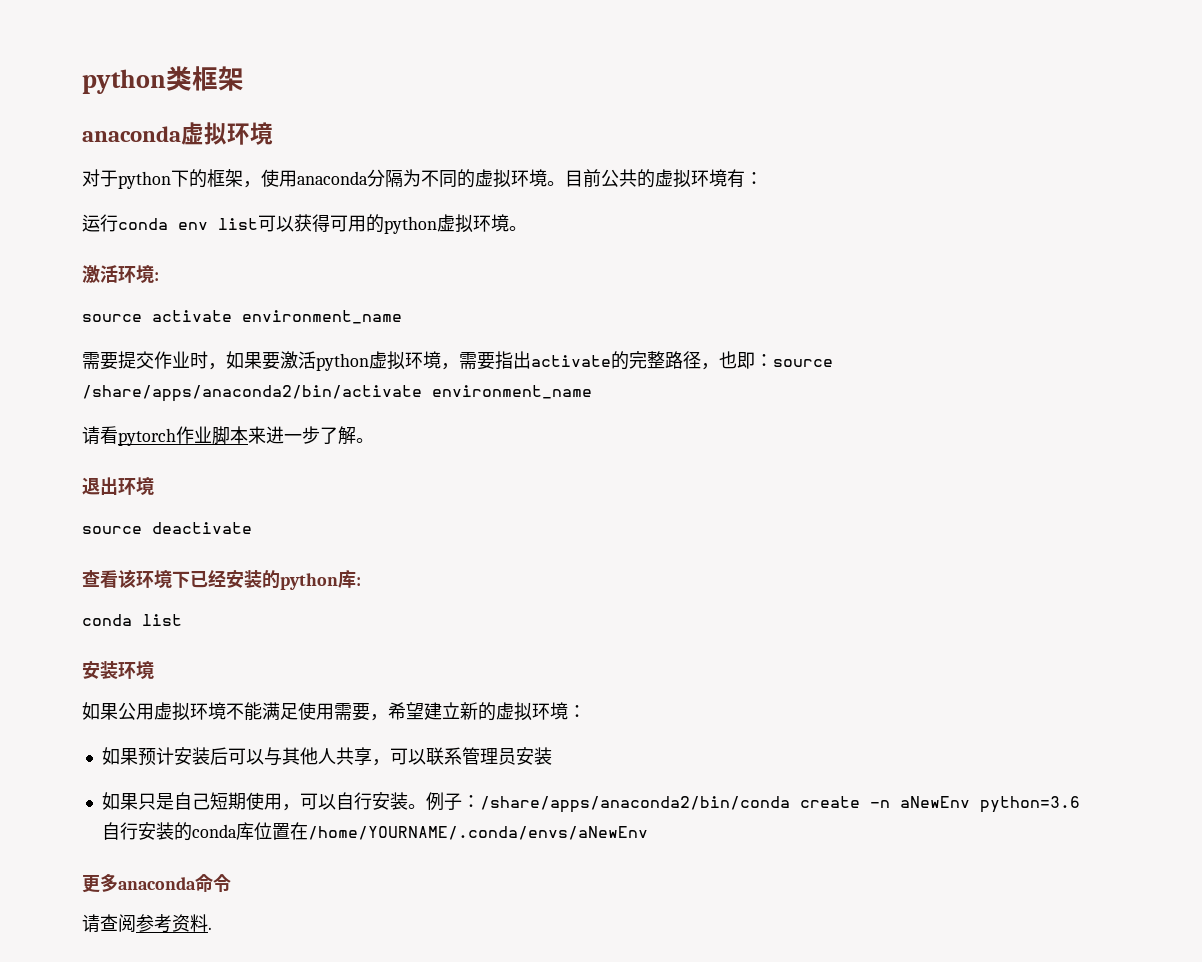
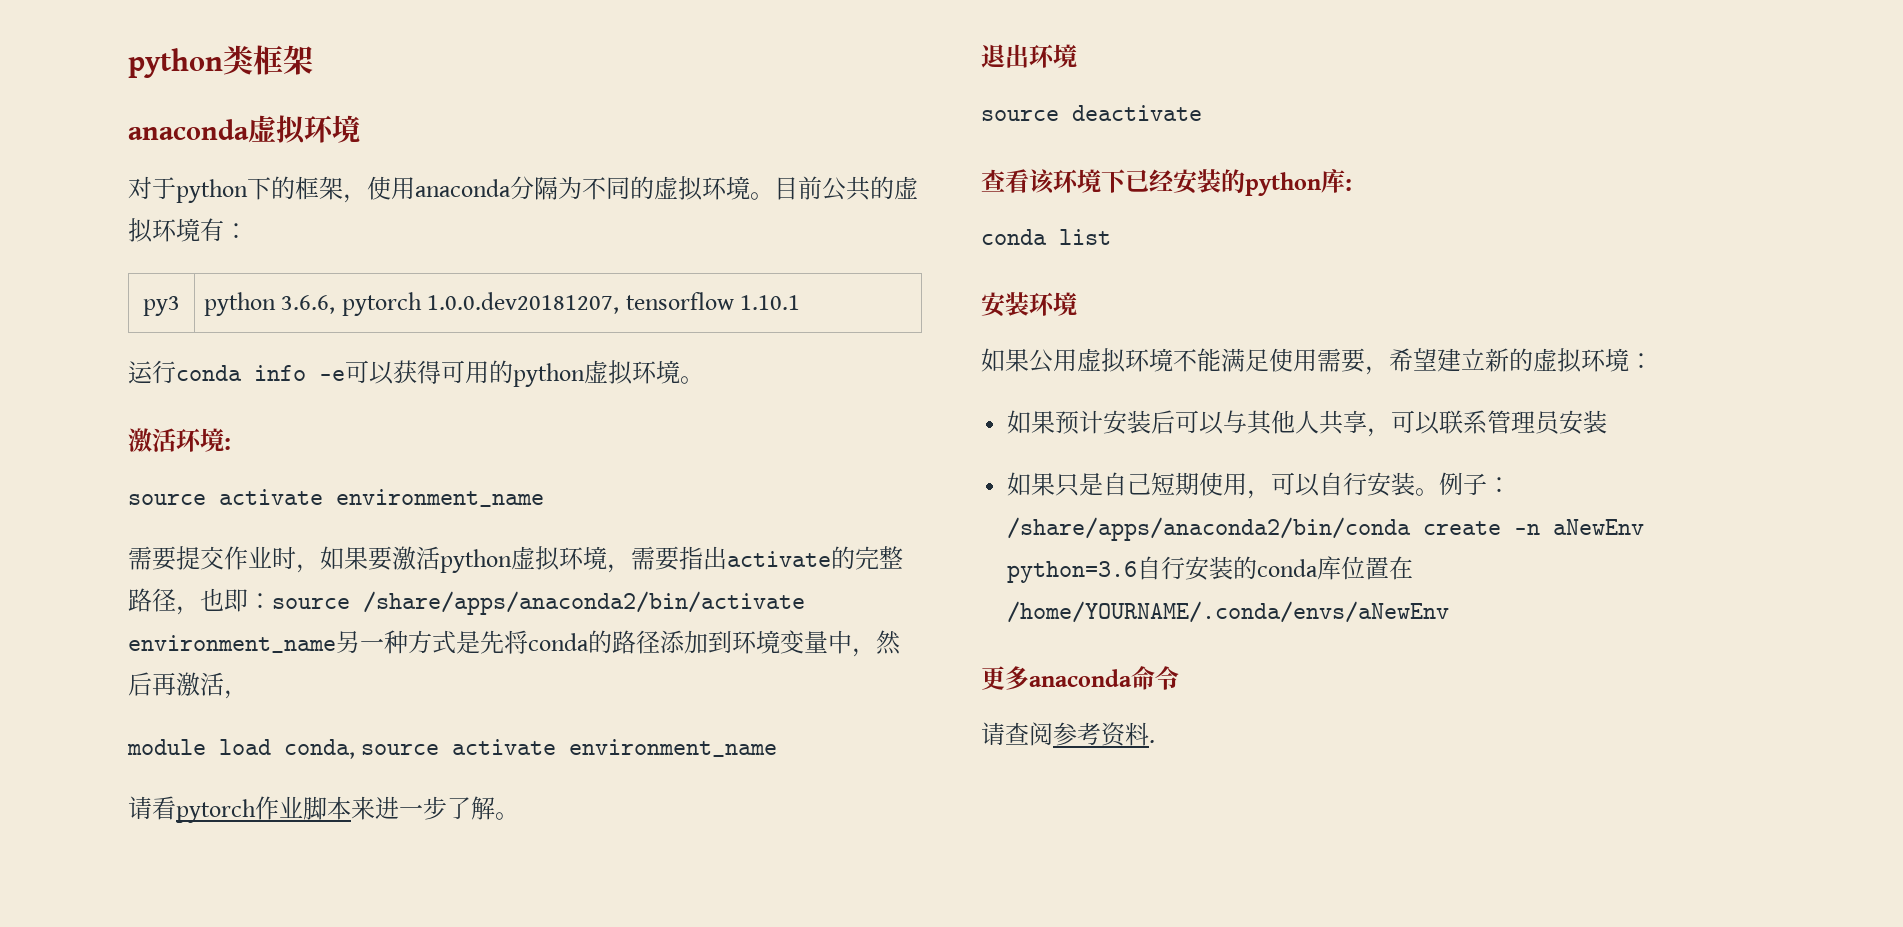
+ py3 | python 3.6.6, pytorch 1.0.0.dev20181207, tensorflow 1.10.1
- 运行conda env list可以获得可用的python虚拟环境。
+ 运行conda info -e可以获得可用的python虚拟环境。
- 需要提交作业时，如果要激活python虚拟环境，需要指出activate的完整路径，也即：source /share/apps/anaconda2/bin/activate environment_name
+ 需要提交作业时，如果要激活python虚拟环境，需要指出activate的完整路径，也即：source /share/apps/anaconda2/bin/activate environment_name另一种方式是先将conda的路径添加到环境变量中，然后再激活，
+ module load conda, source activate environment_name
- 例子：/share/apps/anaconda2/bin/conda create -n aNewEnv python=3.6
- 自行安装的conda库位置在/home/YOURNAME/.conda/envs/aNewEnv
+ 例子：/share/apps/anaconda2/bin/conda create -n aNewEnv python=3.6自行安装的conda库位置在/home/YOURNAME/.conda/envs/aNewEnv

